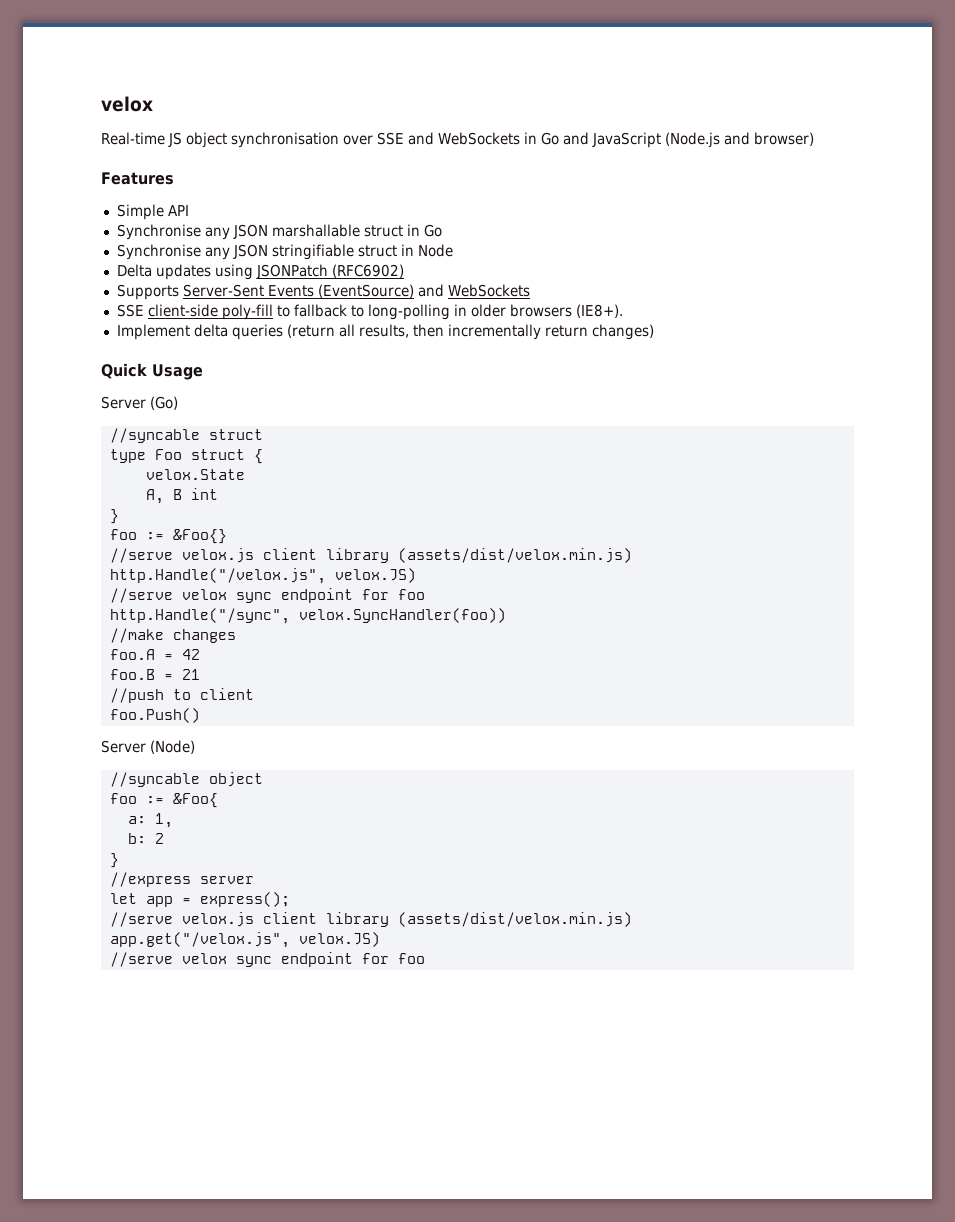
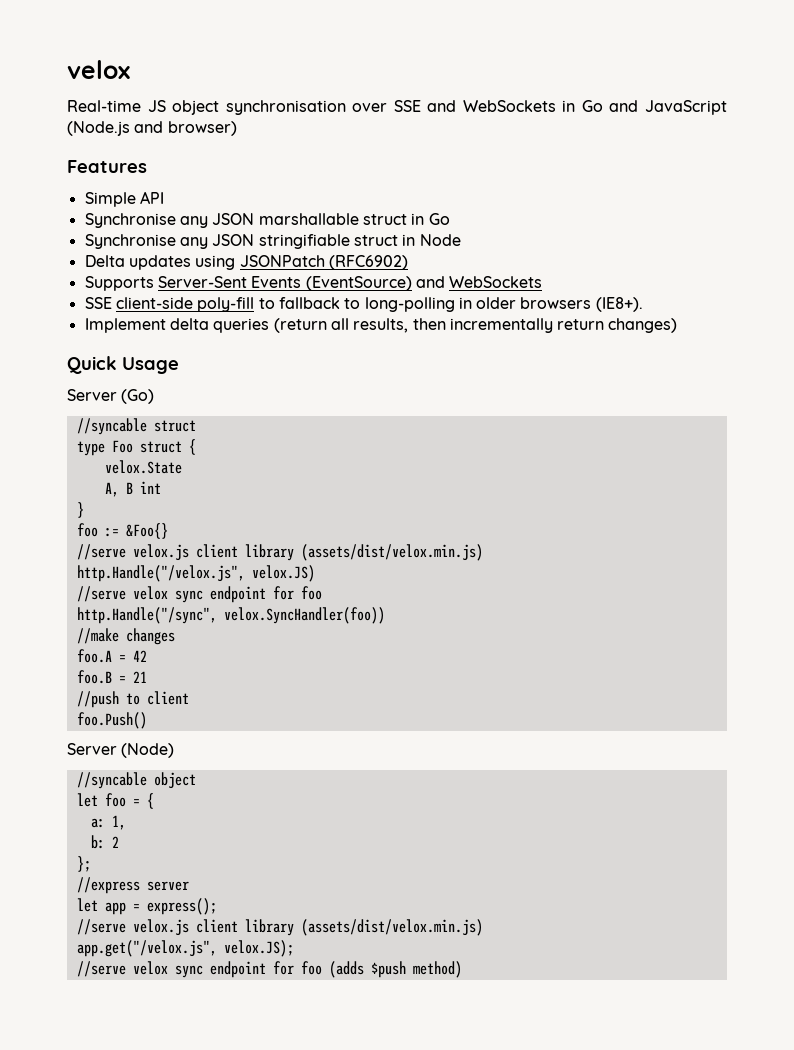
- foo := &Foo{
+ let foo = {
  b: 2
- }
+ };
- app.get("/velox.js", velox.JS)
- //serve velox sync endpoint for foo
+ app.get("/velox.js", velox.JS);
+ //serve velox sync endpoint for foo (adds $push method)

